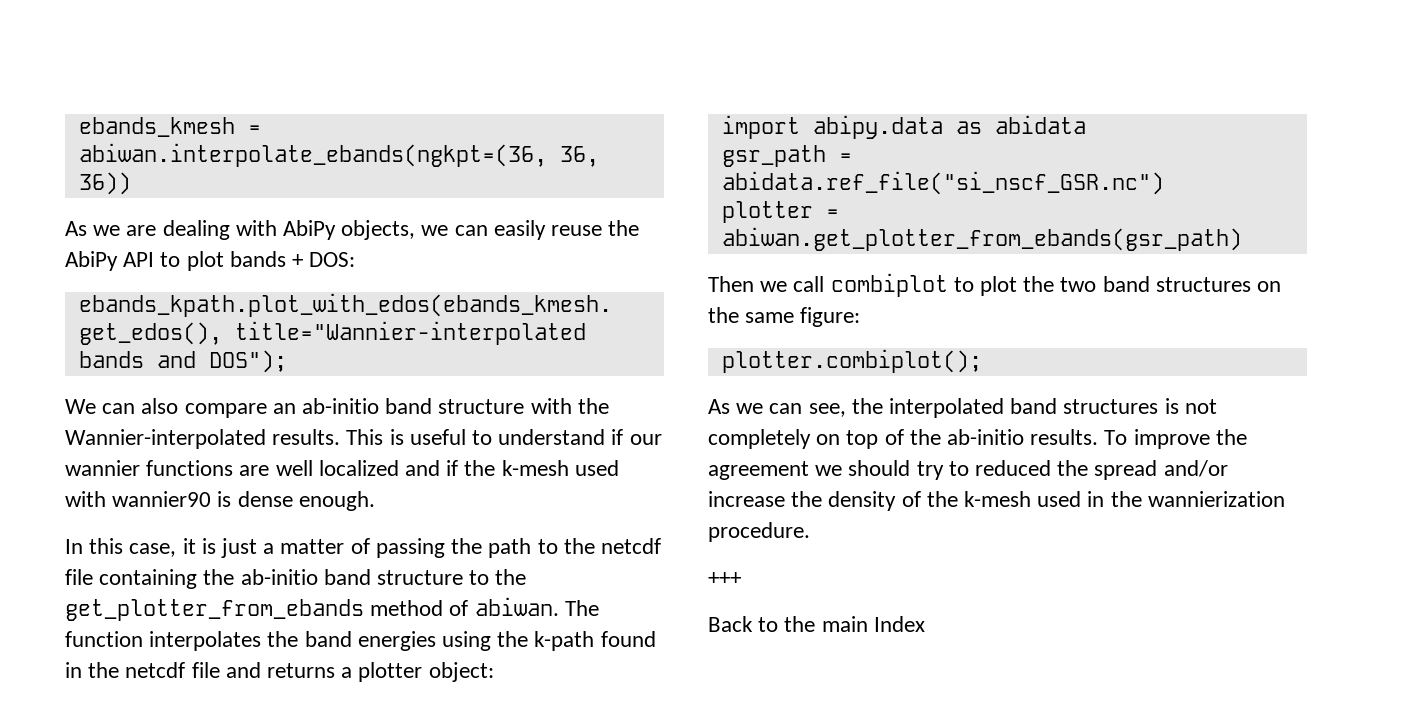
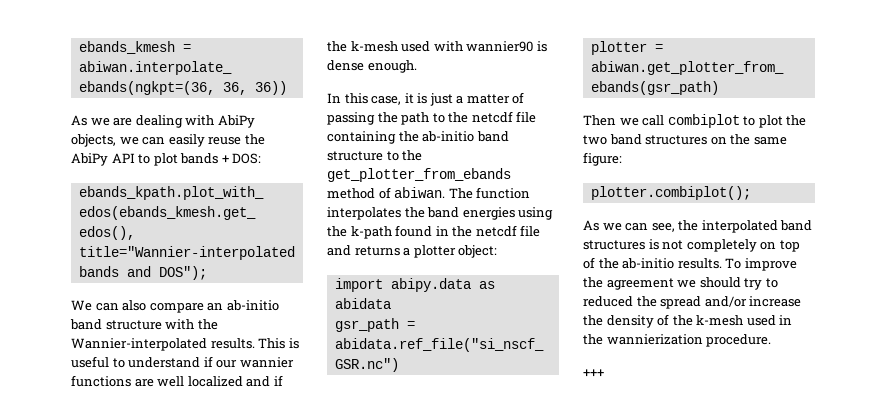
- Back to the main Index

